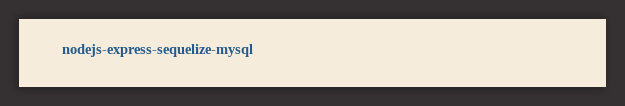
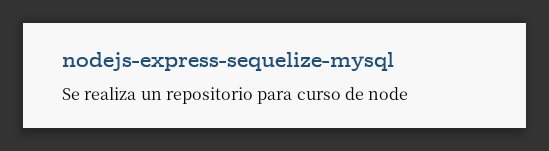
+ Se realiza un repositorio para curso de node

